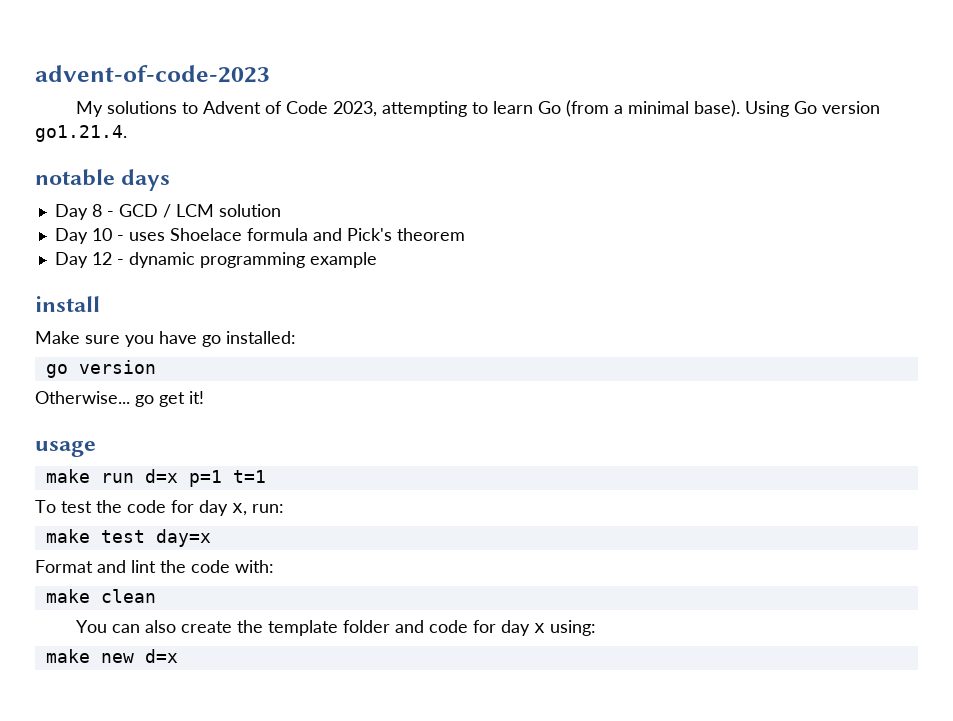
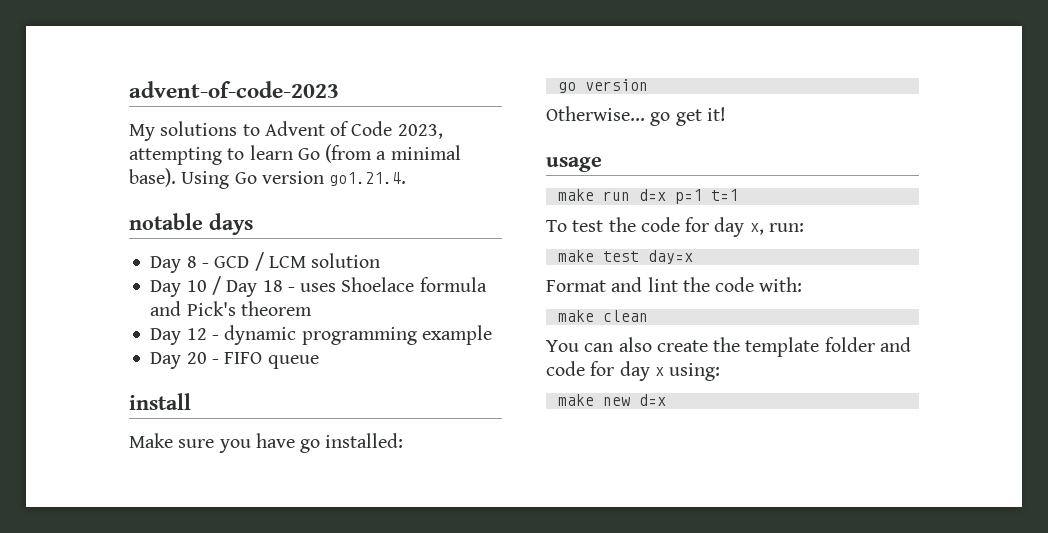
- Day 10 - uses Shoelace formula and Pick's theorem
+ Day 10 / Day 18 - uses Shoelace formula and Pick's theorem
+ Day 20 - FIFO queue

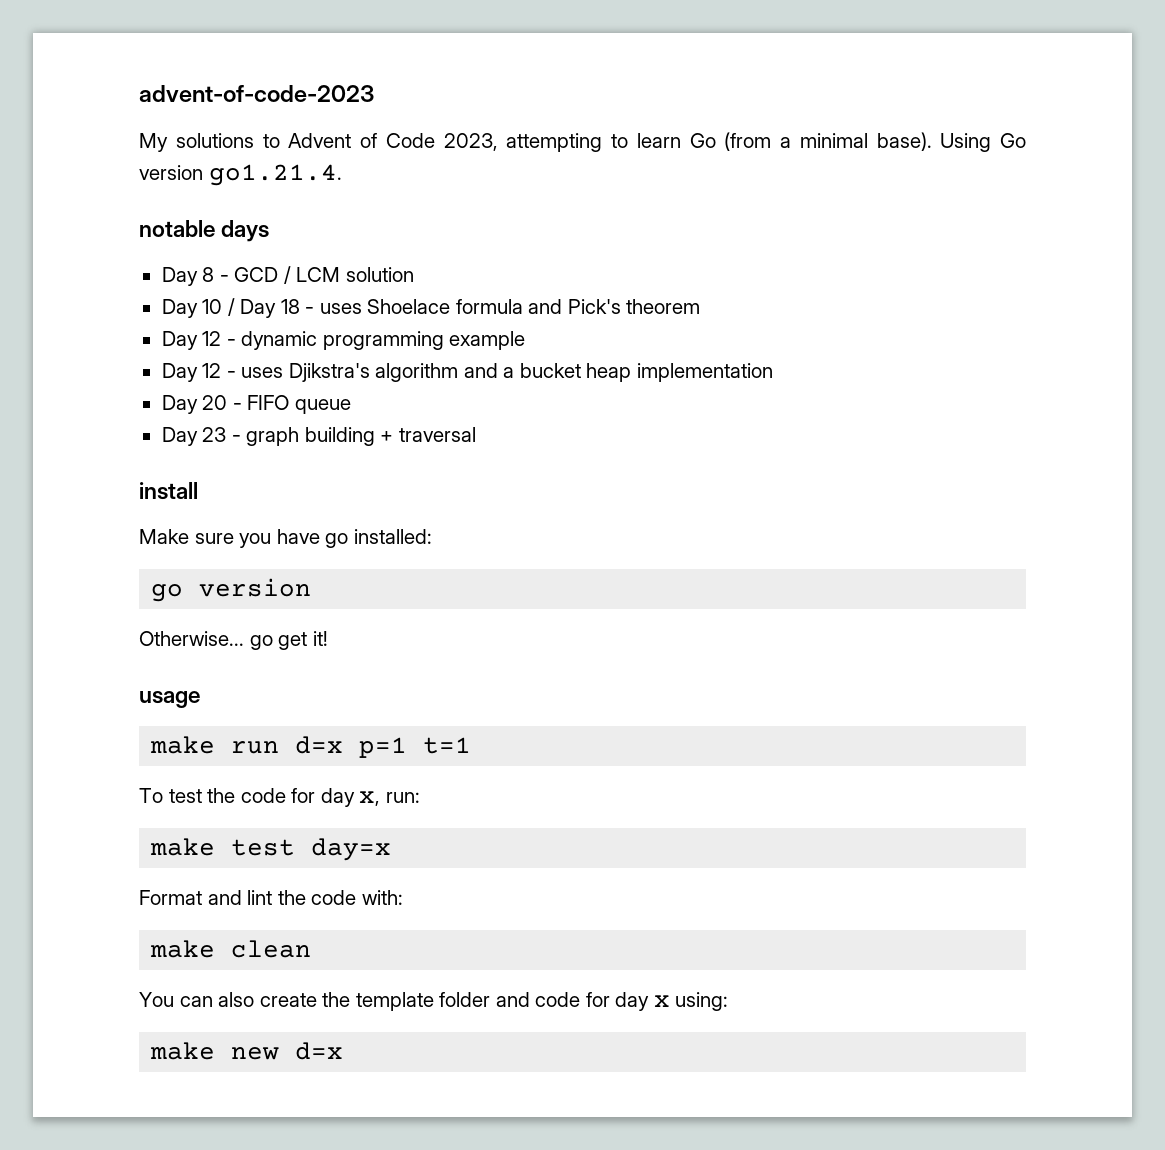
+ Day 12 - uses Djikstra's algorithm and a bucket heap implementation
+ Day 23 - graph building + traversal

